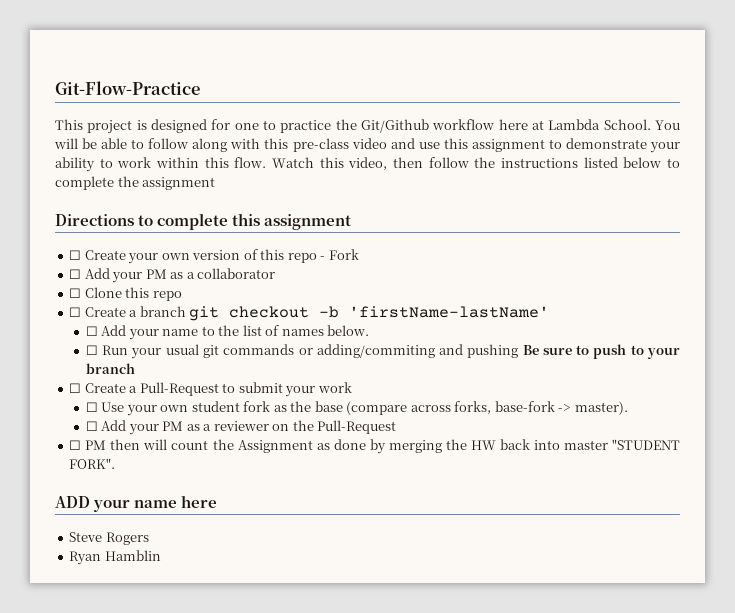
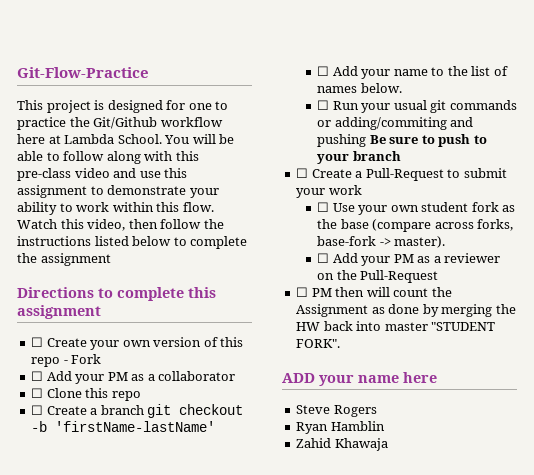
+ Zahid Khawaja

